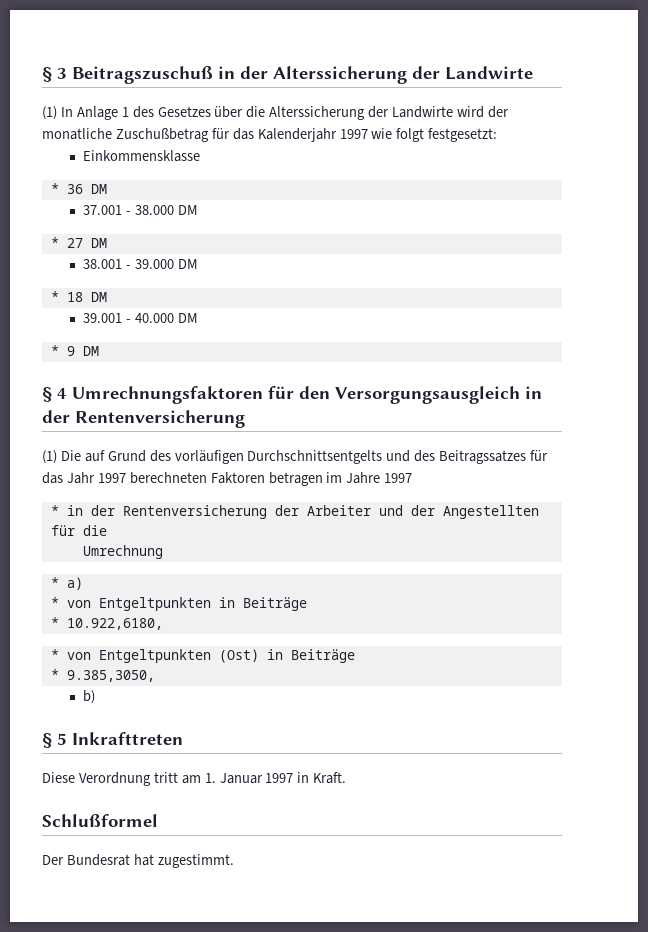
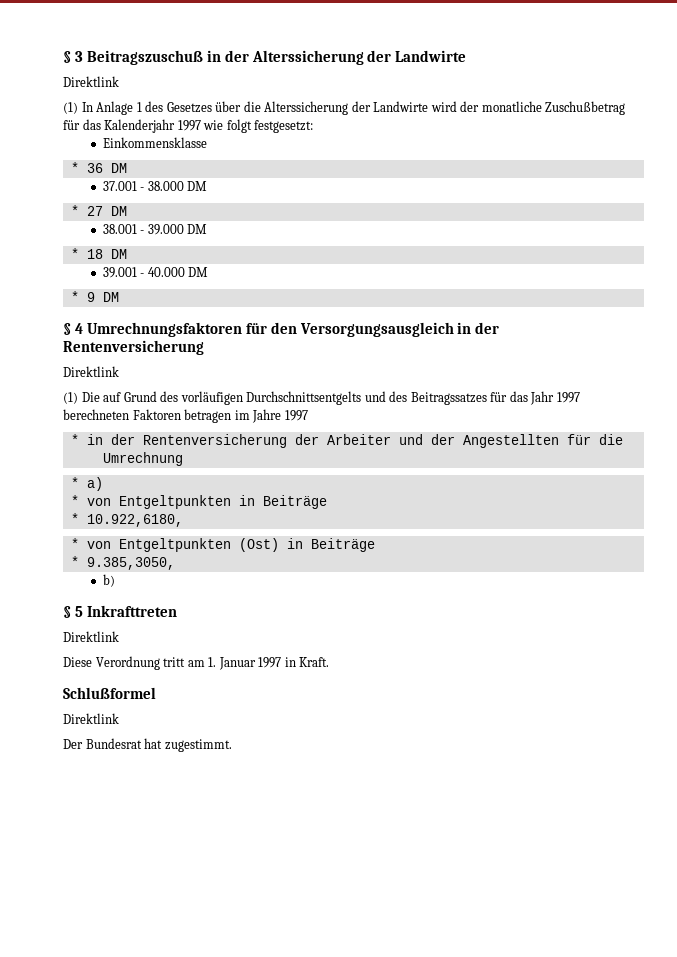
  § 3 Beitragszuschuß in der Alterssicherung der Landwirte
+ Direktlink
  § 4 Umrechnungsfaktoren für den Versorgungsausgleich in der Rentenversicherung
+ Direktlink
  § 5 Inkrafttreten
+ Direktlink
  Schlußformel
+ Direktlink

